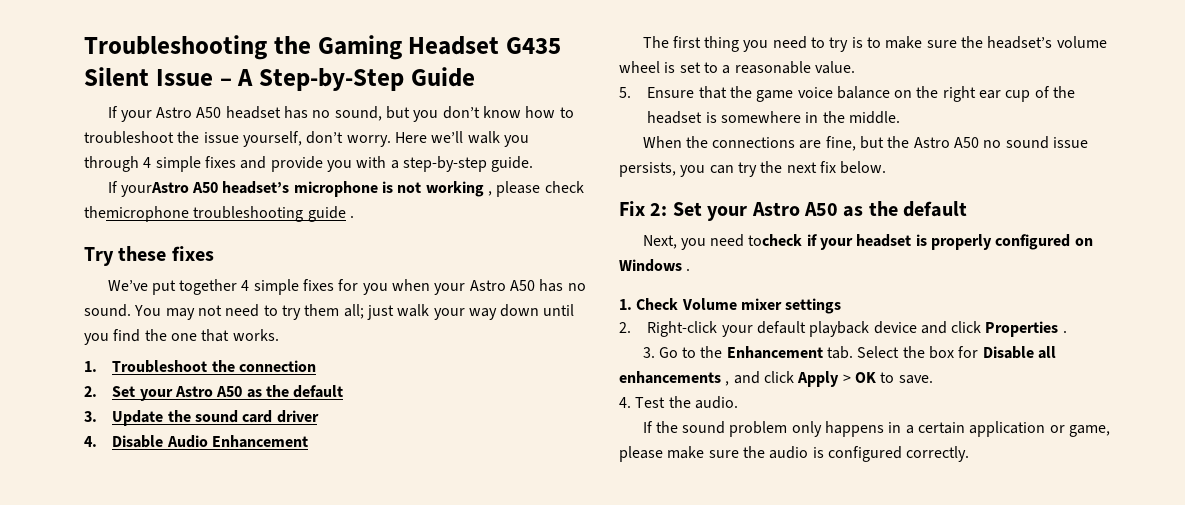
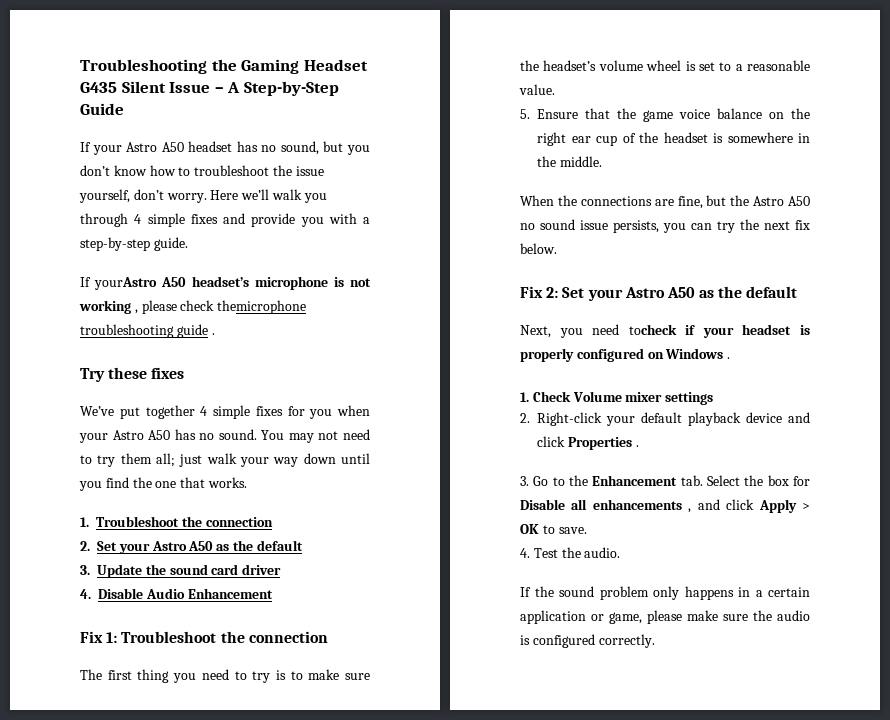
+ Fix 1: Troubleshoot the connection

